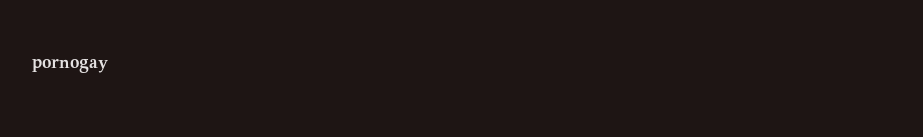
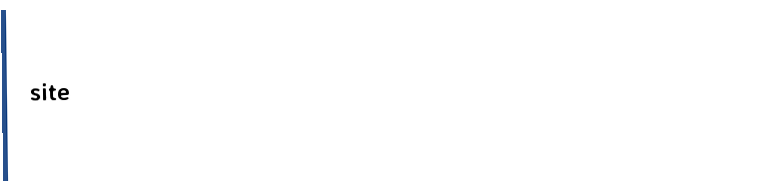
- pornogay
+ site

